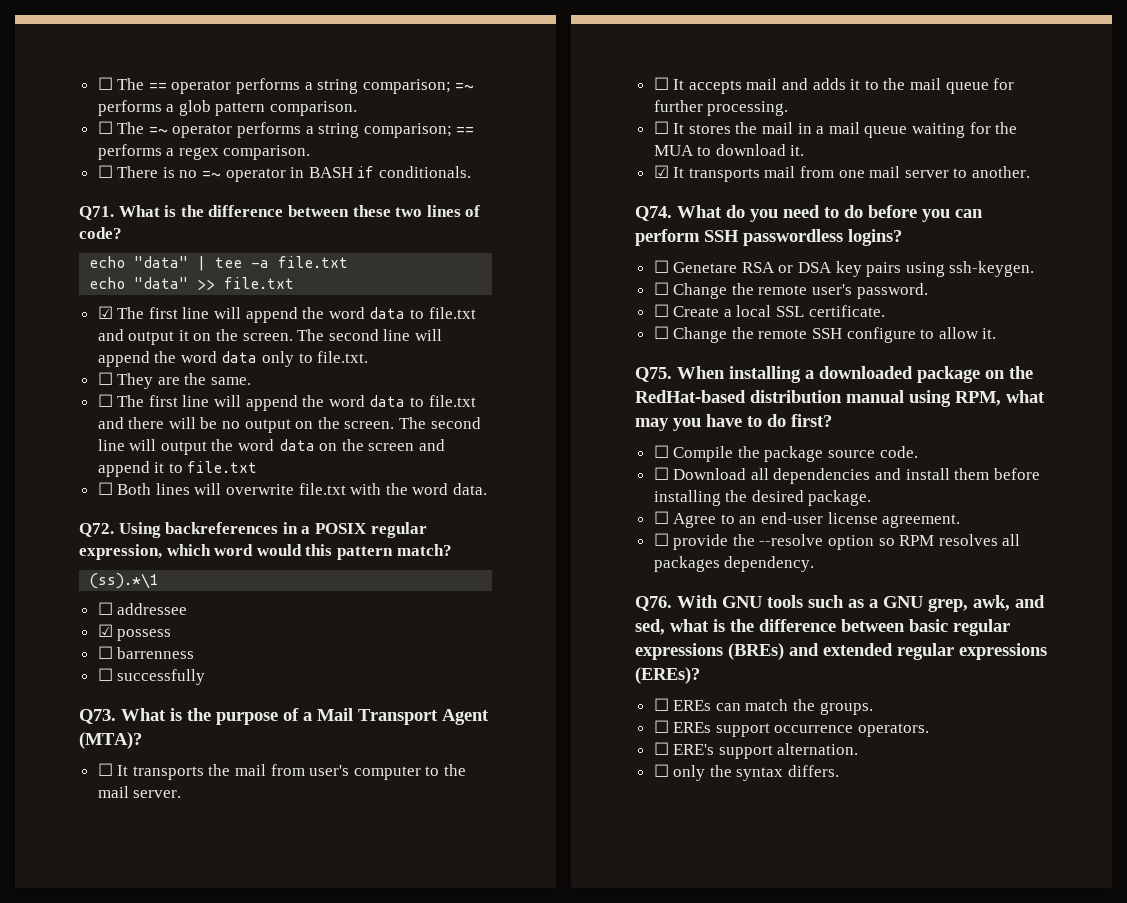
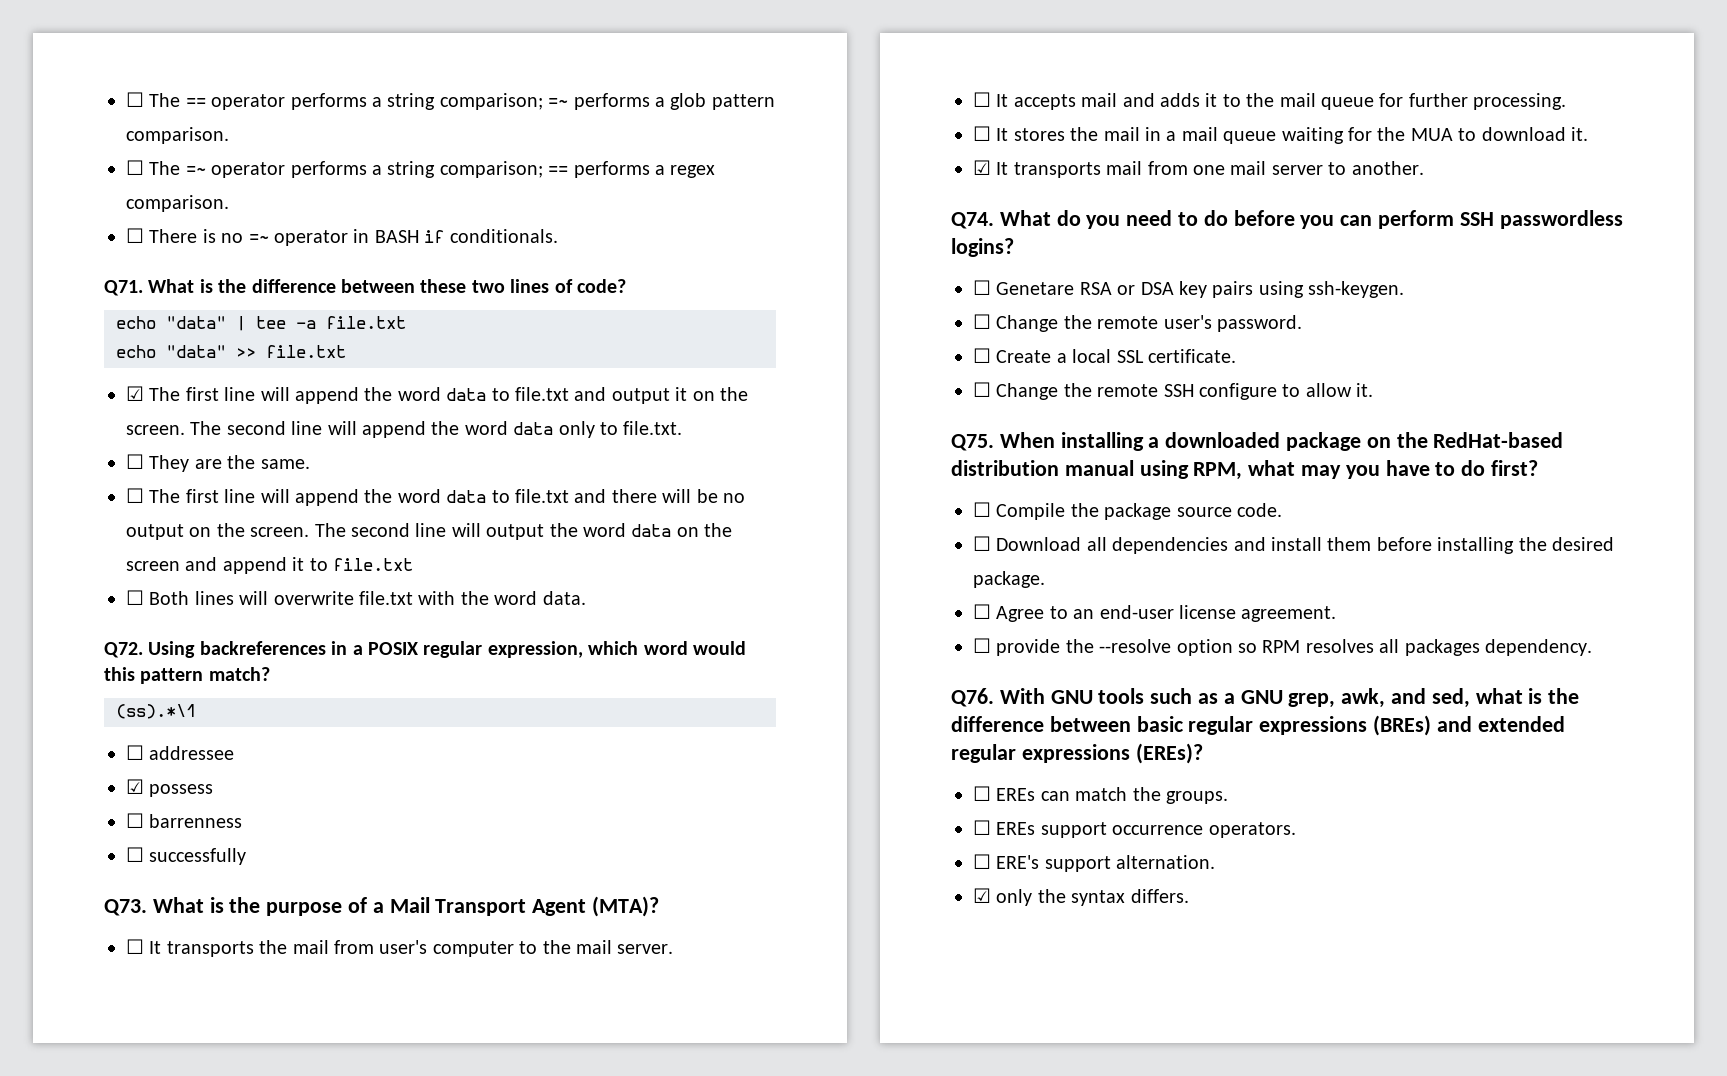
- ☐ only the syntax differs.
+ ☑ only the syntax differs.

